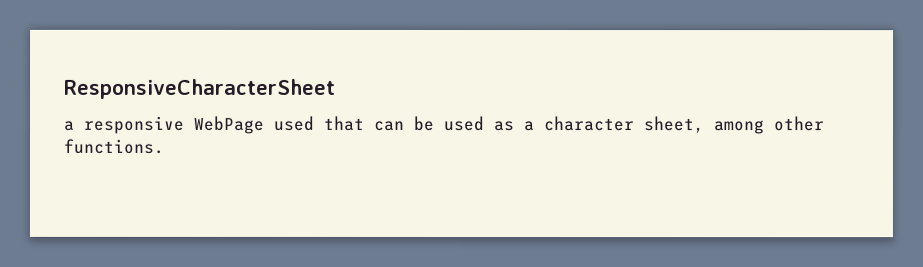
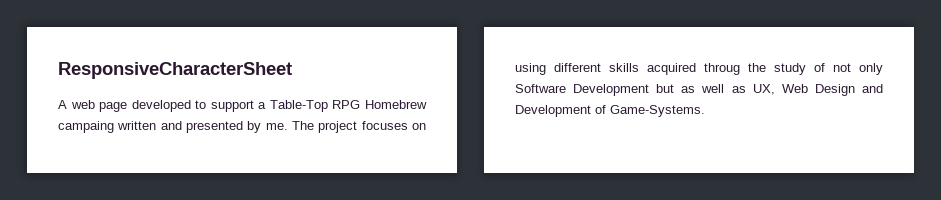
- a responsive WebPage used that can be used as a character sheet, among other functions.
+ A web page developed to support a Table-Top RPG Homebrew campaing written and presented by me. The project focuses on using different skills acquired throug the study of not only Software Development but as well as UX, Web Design and Development of Game-Systems.

